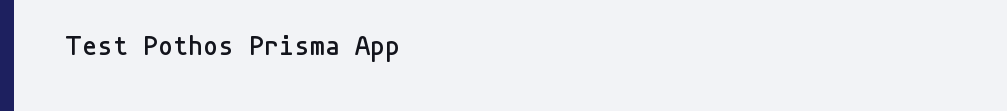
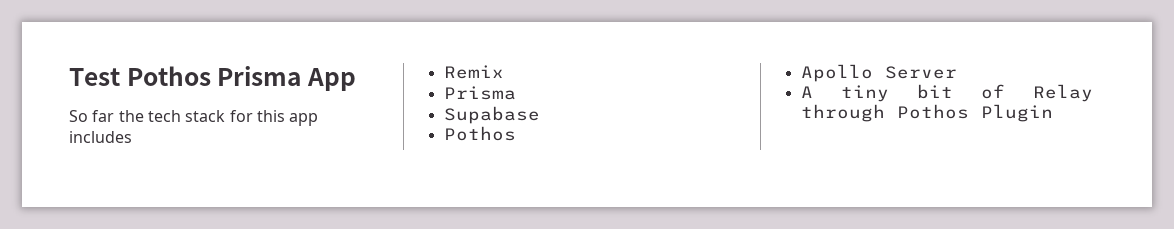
+ So far the tech stack for this app includes
+ Remix
+ Prisma
+ Supabase
+ Pothos
+ Apollo Server
+ A tiny bit of Relay through Pothos Plugin

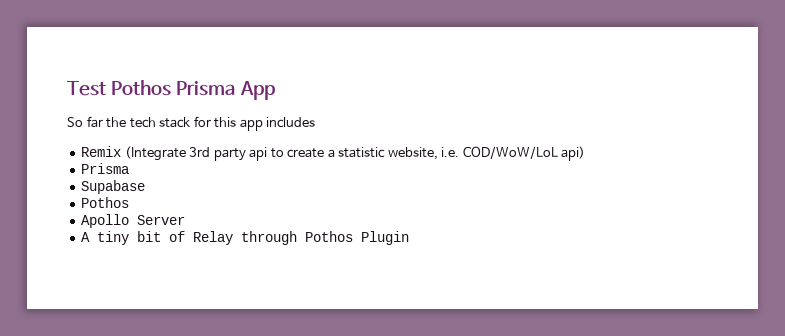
- Remix
+ Remix (Integrate 3rd party api to create a statistic website, i.e. COD/WoW/LoL api)

